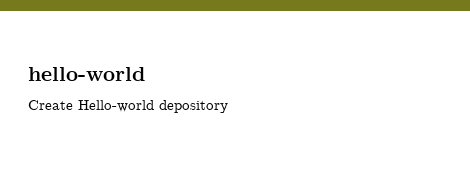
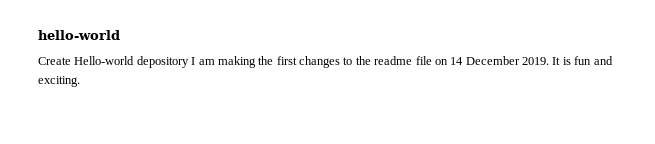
- Create Hello-world depository
+ Create Hello-world depository I am making the first changes to the readme file on 14 December 2019. It is fun and exciting.

